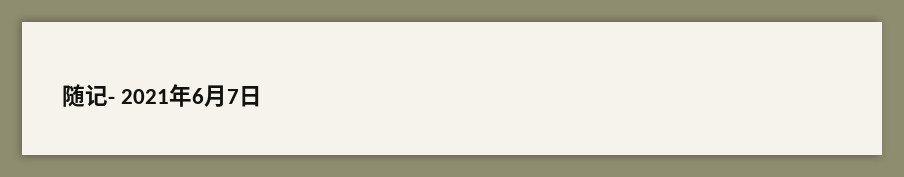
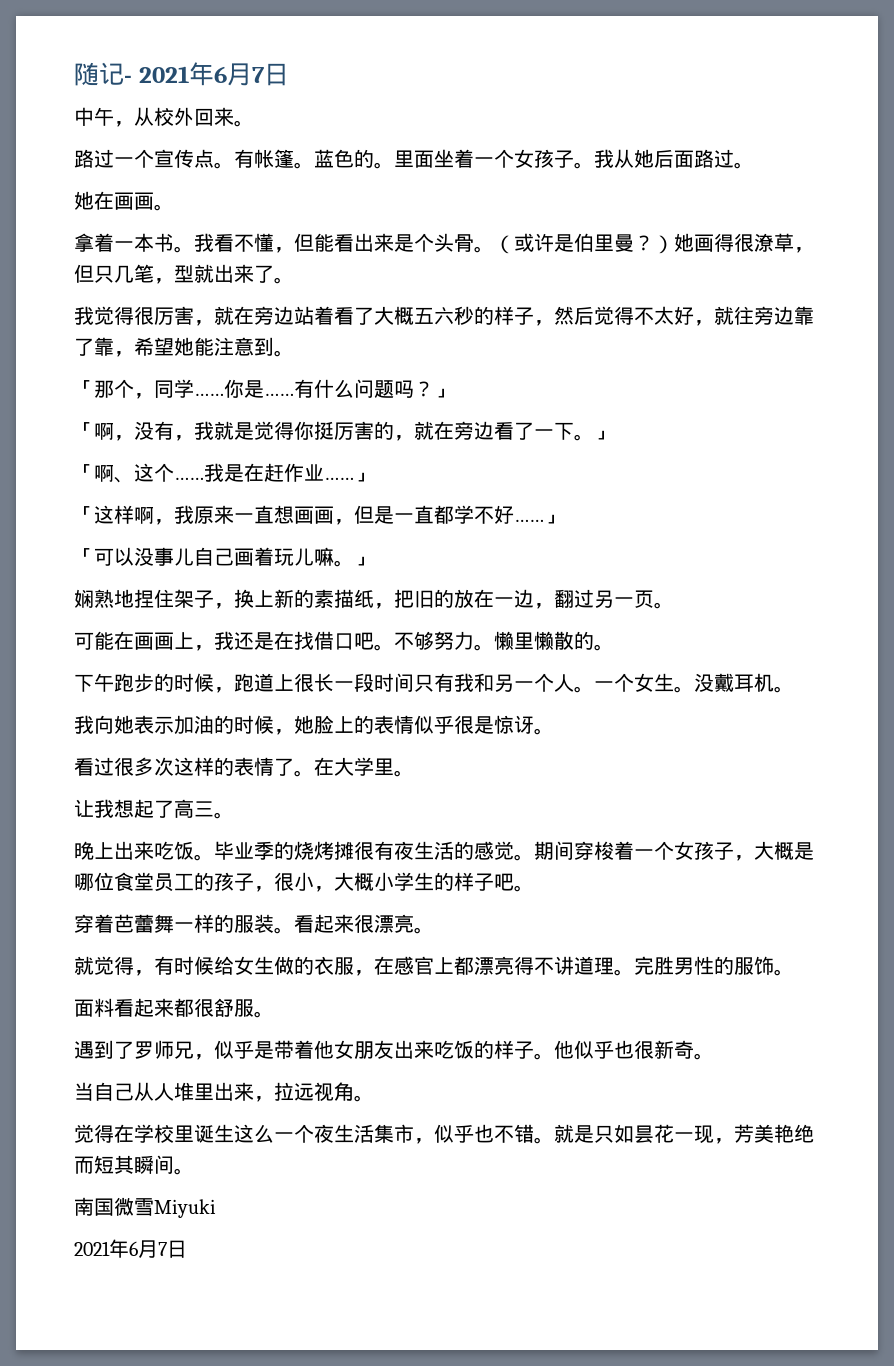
+ 中午，从校外回来。
+ 路过一个宣传点。有帐篷。蓝色的。里面坐着一个女孩子。我从她后面路过。
+ 她在画画。
+ 拿着一本书。我看不懂，但能看出来是个头骨。（或许是伯里曼？）她画得很潦草，但只几笔，型就出来了。
+ 我觉得很厉害，就在旁边站着看了大概五六秒的样子，然后觉得不太好，就往旁边靠了靠，希望她能注意到。
+ 「那个，同学……你是……有什么问题吗？」
+ 「啊，没有，我就是觉得你挺厉害的，就在旁边看了一下。」
+ 「啊、这个……我是在赶作业……」
+ 「这样啊，我原来一直想画画，但是一直都学不好……」
+ 「可以没事儿自己画着玩儿嘛。」
+ 娴熟地捏住架子，换上新的素描纸，把旧的放在一边，翻过另一页。
+ 可能在画画上，我还是在找借口吧。不够努力。懒里懒散的。
+ 下午跑步的时候，跑道上很长一段时间只有我和另一个人。一个女生。没戴耳机。
+ 我向她表示加油的时候，她脸上的表情似乎很是惊讶。
+ 看过很多次这样的表情了。在大学里。
+ 让我想起了高三。
+ 晚上出来吃饭。毕业季的烧烤摊很有夜生活的感觉。期间穿梭着一个女孩子，大概是哪位食堂员工的孩子，很小，大概小学生的样子吧。
+ 穿着芭蕾舞一样的服装。看起来很漂亮。
+ 就觉得，有时候给女生做的衣服，在感官上都漂亮得不讲道理。完胜男性的服饰。
+ 面料看起来都很舒服。
+ 遇到了罗师兄，似乎是带着他女朋友出来吃饭的样子。他似乎也很新奇。
+ 当自己从人堆里出来，拉远视角。
+ 觉得在学校里诞生这么一个夜生活集市，似乎也不错。就是只如昙花一现，芳美艳绝而短其瞬间。
+ 南国微雪Miyuki
+ 2021年6月7日

